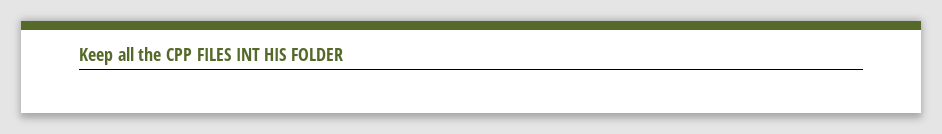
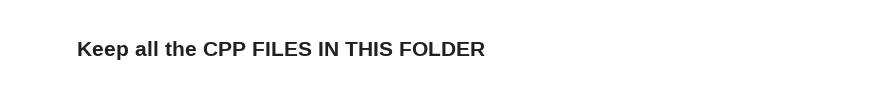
- Keep all the CPP FILES INT HIS FOLDER
+ Keep all the CPP FILES IN THIS FOLDER

